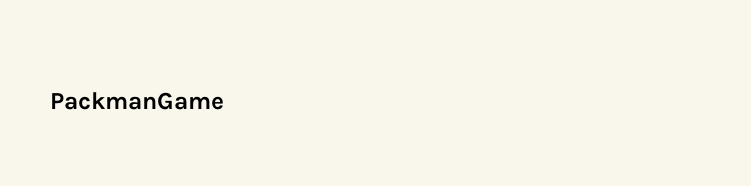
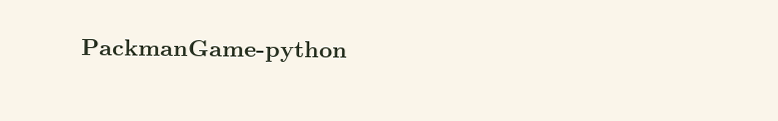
- PackmanGame
+ PackmanGame-python

